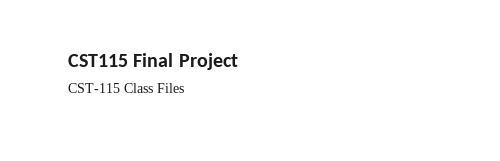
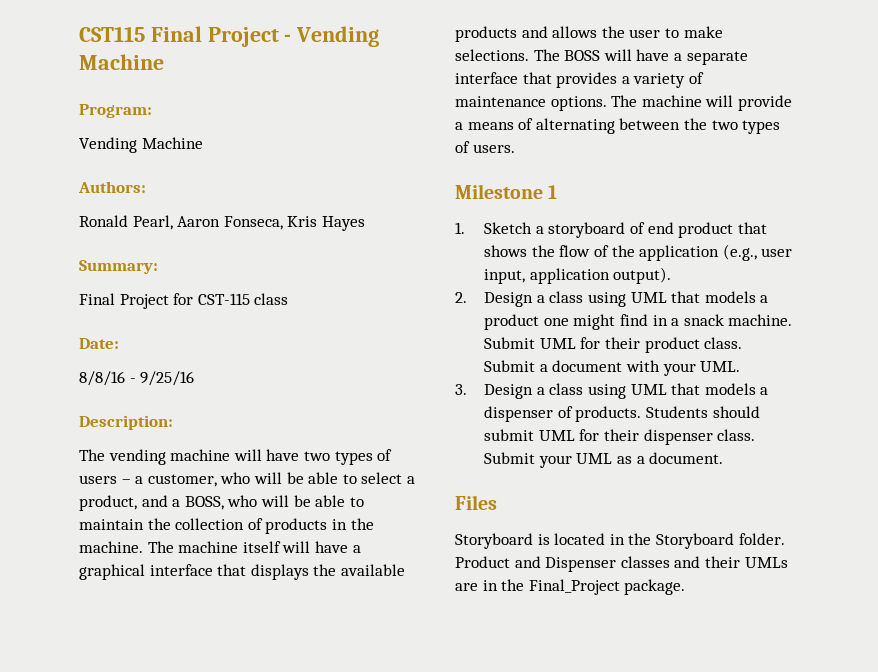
- CST115 Final Project
- CST-115 Class Files
+ CST115 Final Project - Vending Machine
+ Program:
+ Vending Machine
+ Authors:
+ Ronald Pearl, Aaron Fonseca, Kris Hayes
+ Summary:
+ Final Project for CST-115 class
+ Date:
+ 8/8/16 - 9/25/16
+ Description:
+ The vending machine will have two types of users – a customer, who will be able to select a product, and a BOSS, who will be able to maintain the collection of products in the machine. The machine itself will have a graphical interface that displays the available products and allows the user to make selections. The BOSS will have a separate interface that provides a variety of maintenance options. The machine will provide a means of alternating between the two types of users.
+ Milestone 1
+ 1. Sketch a storyboard of end product that shows the flow of the application (e.g., user input, application output).
+ 2. Design a class using UML that models a product one might find in a snack machine. Submit UML for their product class. Submit a document with your UML.
+ 3. Design a class using UML that models a dispenser of products. Students should submit UML for their dispenser class. Submit your UML as a document.
+ Files
+ Storyboard is located in the Storyboard folder. Product and Dispenser classes and their UMLs are in the Final_Project package.

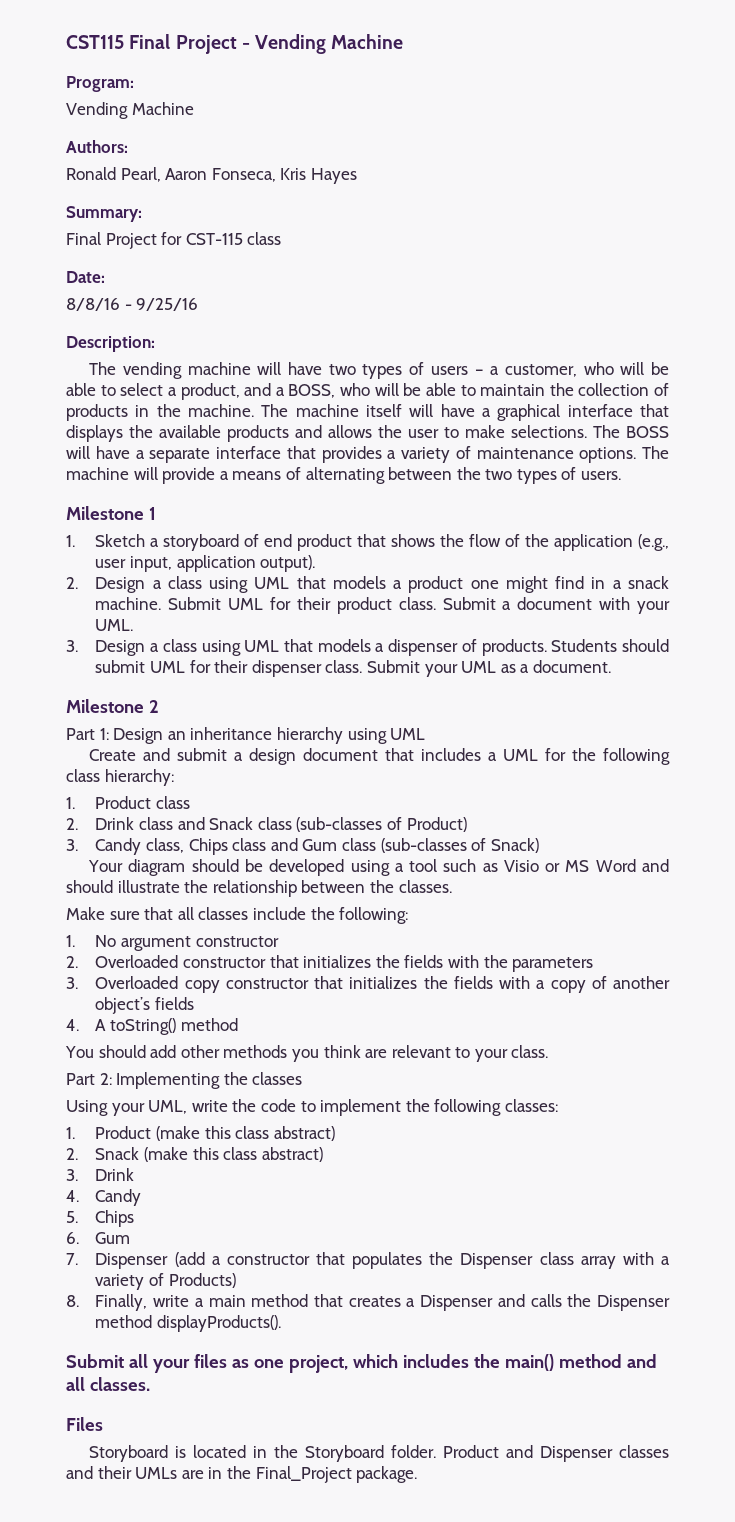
+ Milestone 2
+ Part 1: Design an inheritance hierarchy using UML
+ Create and submit a design document that includes a UML for the following class hierarchy:
+ 1. Product class
+ 2. Drink class and Snack class (sub-classes of Product)
+ 3. Candy class, Chips class and Gum class (sub-classes of Snack)
+ Your diagram should be developed using a tool such as Visio or MS Word and should illustrate the relationship between the classes.
+ Make sure that all classes include the following:
+ 1. No argument constructor
+ 2. Overloaded constructor that initializes the fields with the parameters
+ 3. Overloaded copy constructor that initializes the fields with a copy of another object’s fields
+ 4. A toString() method
+ You should add other methods you think are relevant to your class.
+ Part 2: Implementing the classes
+ Using your UML, write the code to implement the following classes:
+ 1. Product (make this class abstract)
+ 2. Snack (make this class abstract)
+ 3. Drink
+ 4. Candy
+ 5. Chips
+ 6. Gum
+ 7. Dispenser (add a constructor that populates the Dispenser class array with a variety of Products)
+ 8. Finally, write a main method that creates a Dispenser and calls the Dispenser method displayProducts().
+ Submit all your files as one project, which includes the main() method and all classes.

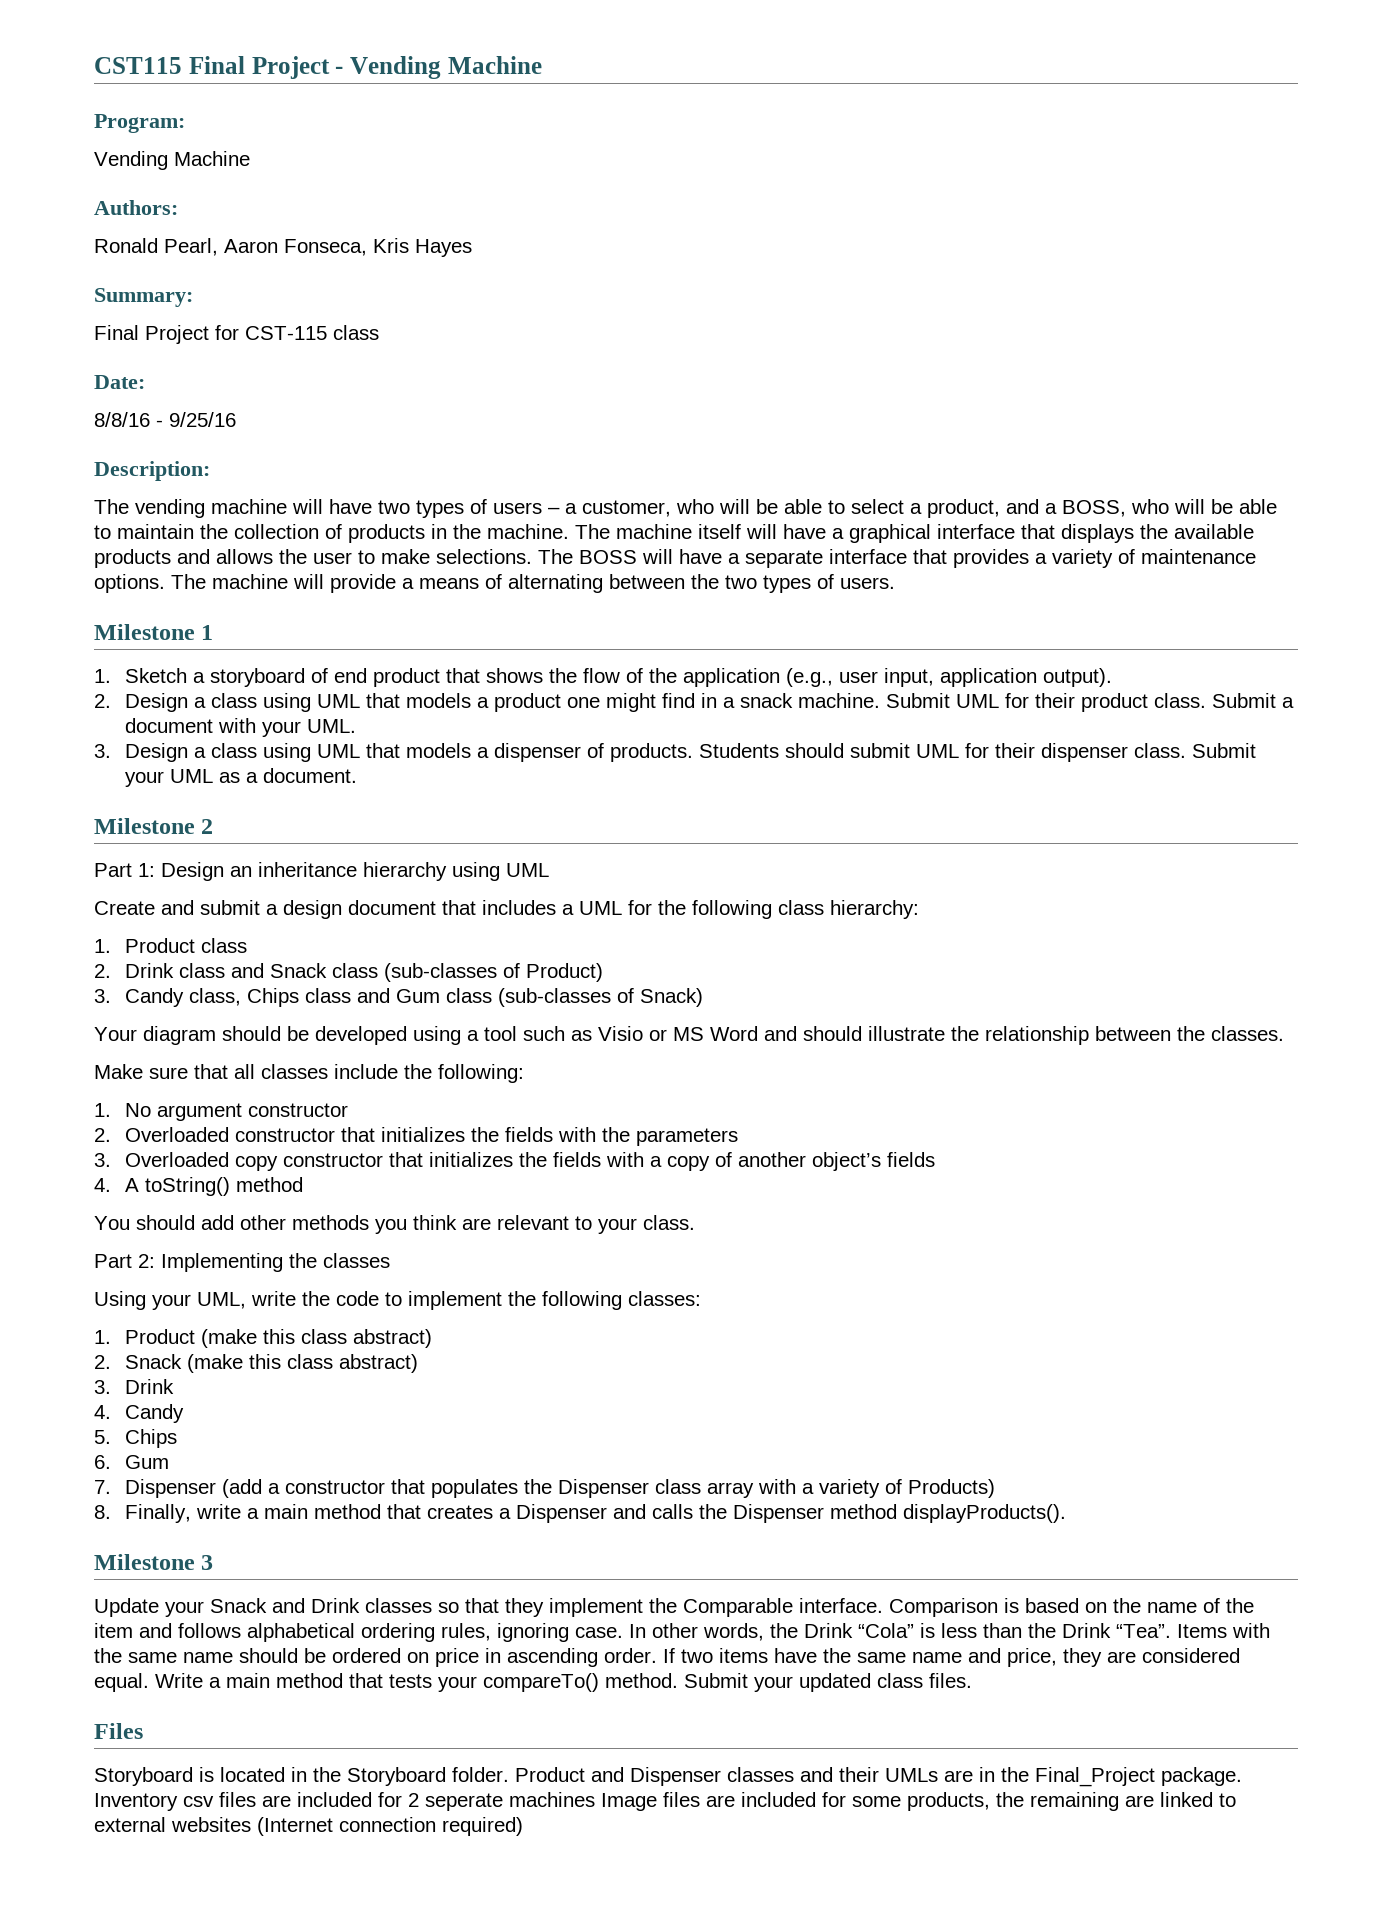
- Submit all your files as one project, which includes the main() method and all classes.
+ Milestone 3
+ Update your Snack and Drink classes so that they implement the Comparable interface. Comparison is based on the name of the item and follows alphabetical ordering rules, ignoring case. In other words, the Drink “Cola” is less than the Drink “Tea”. Items with the same name should be ordered on price in ascending order. If two items have the same name and price, they are considered equal. Write a main method that tests your compareTo() method. Submit your updated class files.
+ Inventory csv files are included for 2 seperate machines Image files are included for some products, the remaining are linked to external websites (Internet connection required)

